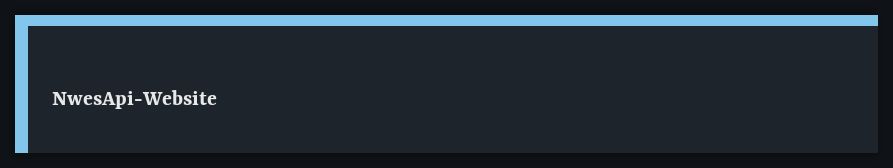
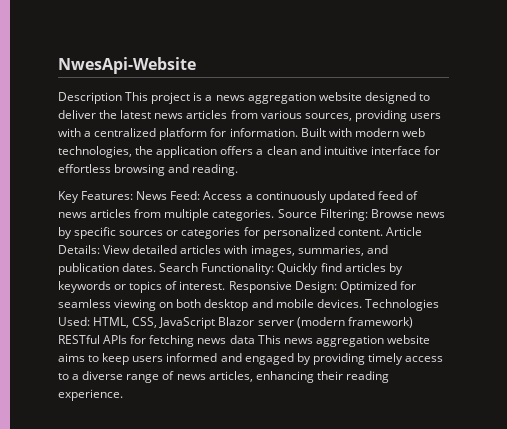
+ Description This project is a news aggregation website designed to deliver the latest news articles from various sources, providing users with a centralized platform for information. Built with modern web technologies, the application offers a clean and intuitive interface for effortless browsing and reading.
+ Key Features: News Feed: Access a continuously updated feed of news articles from multiple categories. Source Filtering: Browse news by specific sources or categories for personalized content. Article Details: View detailed articles with images, summaries, and publication dates. Search Functionality: Quickly find articles by keywords or topics of interest. Responsive Design: Optimized for seamless viewing on both desktop and mobile devices. Technologies Used: HTML, CSS, JavaScript Blazor server (modern framework) RESTful APIs for fetching news data This news aggregation website aims to keep users informed and engaged by providing timely access to a diverse range of news articles, enhancing their reading experience.

